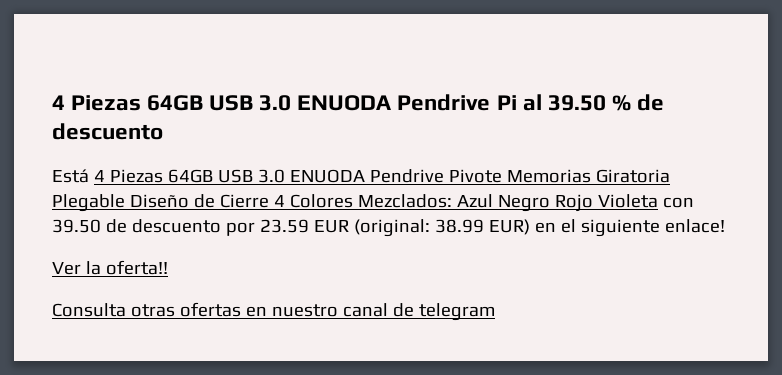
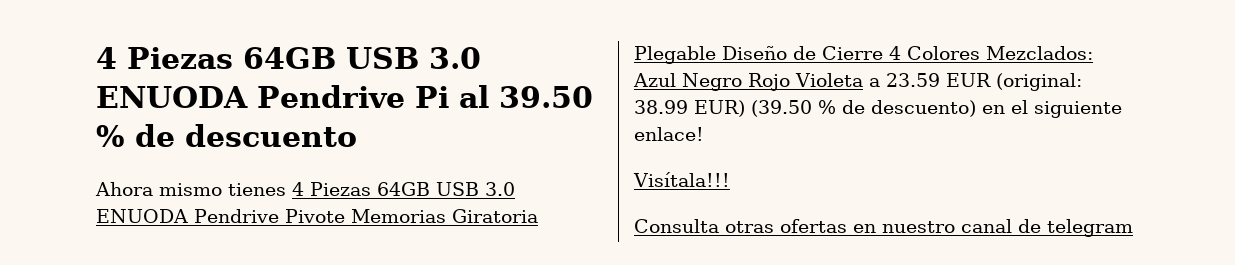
- Está 4 Piezas 64GB USB 3.0 ENUODA Pendrive Pivote Memorias Giratoria Plegable Diseño de Cierre 4 Colores Mezclados: Azul Negro Rojo Violeta con 39.50 de descuento por 23.59 EUR (original: 38.99 EUR) en el siguiente enlace!
+ Ahora mismo tienes 4 Piezas 64GB USB 3.0 ENUODA Pendrive Pivote Memorias Giratoria Plegable Diseño de Cierre 4 Colores Mezclados: Azul Negro Rojo Violeta a 23.59 EUR (original: 38.99 EUR) (39.50 % de descuento) en el siguiente enlace!
- Ver la oferta!!
+ Visítala!!!

